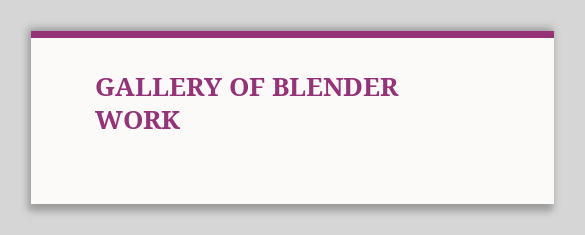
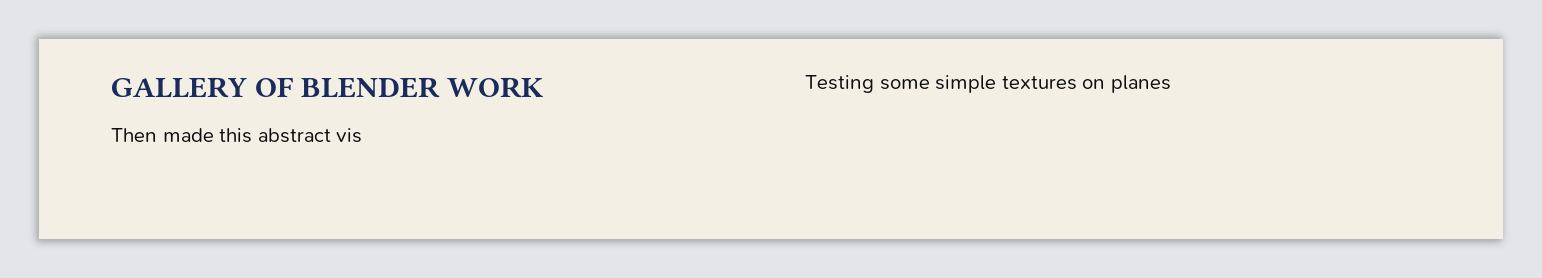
+ Then made this abstract vis
+ Testing some simple textures on planes

